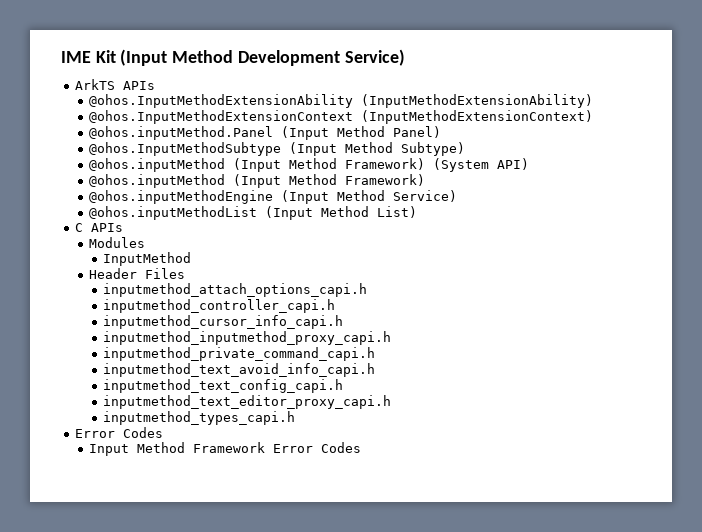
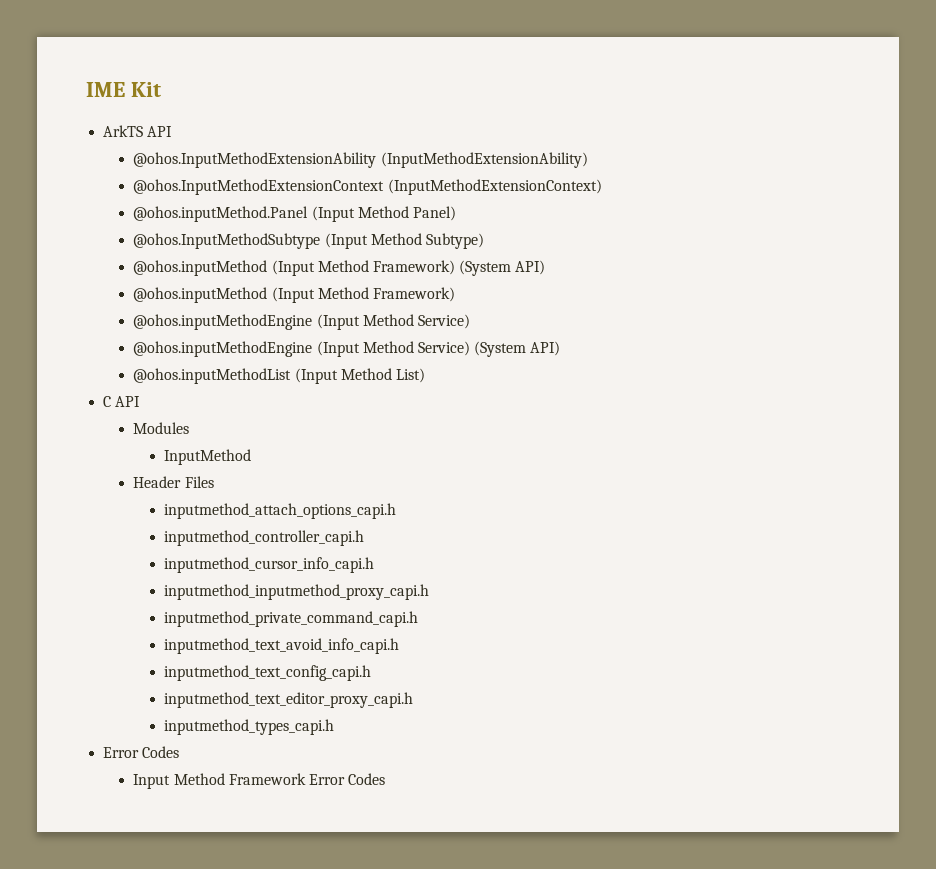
- IME Kit (Input Method Development Service)
+ IME Kit
- ArkTS APIs
+ ArkTS API
+ @ohos.inputMethodEngine (Input Method Service) (System API)
- C APIs
+ C API

